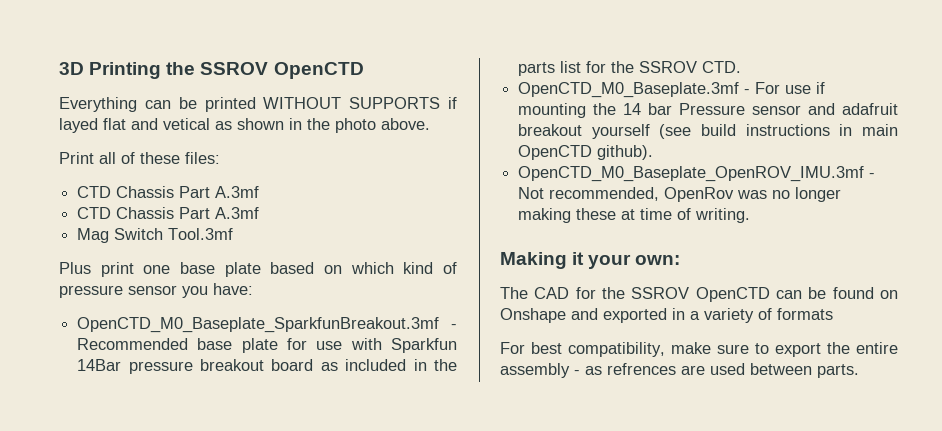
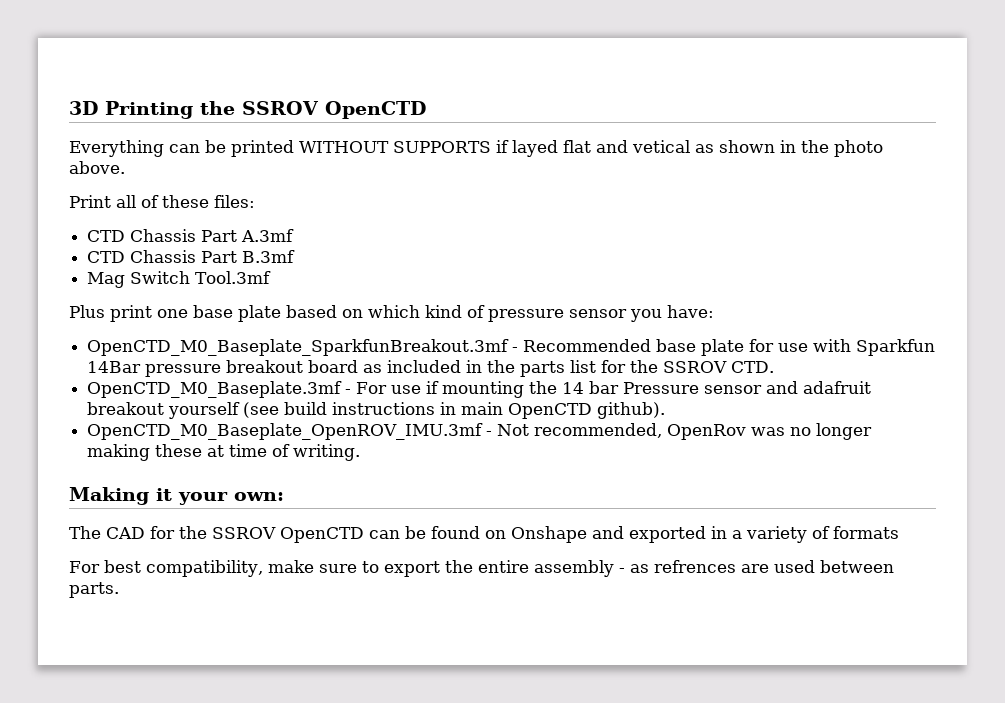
  Print all of these files:
  CTD Chassis Part A.3mf
- CTD Chassis Part A.3mf
+ CTD Chassis Part B.3mf

